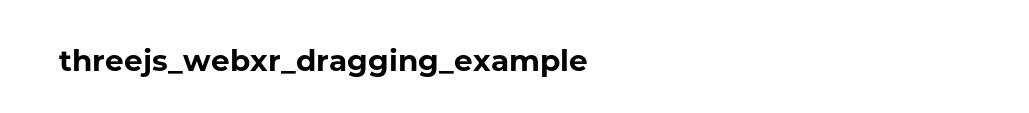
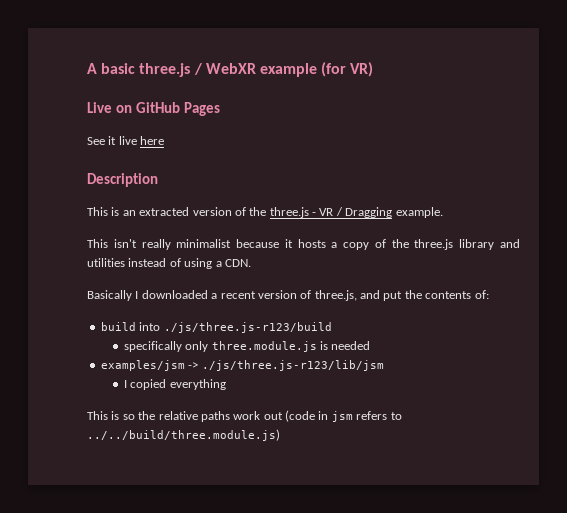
- threejs_webxr_dragging_example
+ A basic three.js / WebXR example (for VR)
+ Live on GitHub Pages
+ See it live here
+ Description
+ This is an extracted version of the three.js - VR / Dragging example.
+ This isn't really minimalist because it hosts a copy of the three.js library and utilities instead of using a CDN.
+ Basically I downloaded a recent version of three.js, and put the contents of:
+ build into ./js/three.js-r123/build
+ specifically only three.module.js is needed
+ examples/jsm -> ./js/three.js-r123/lib/jsm
+ I copied everything
+ This is so the relative paths work out (code in jsm refers to ../../build/three.module.js)

